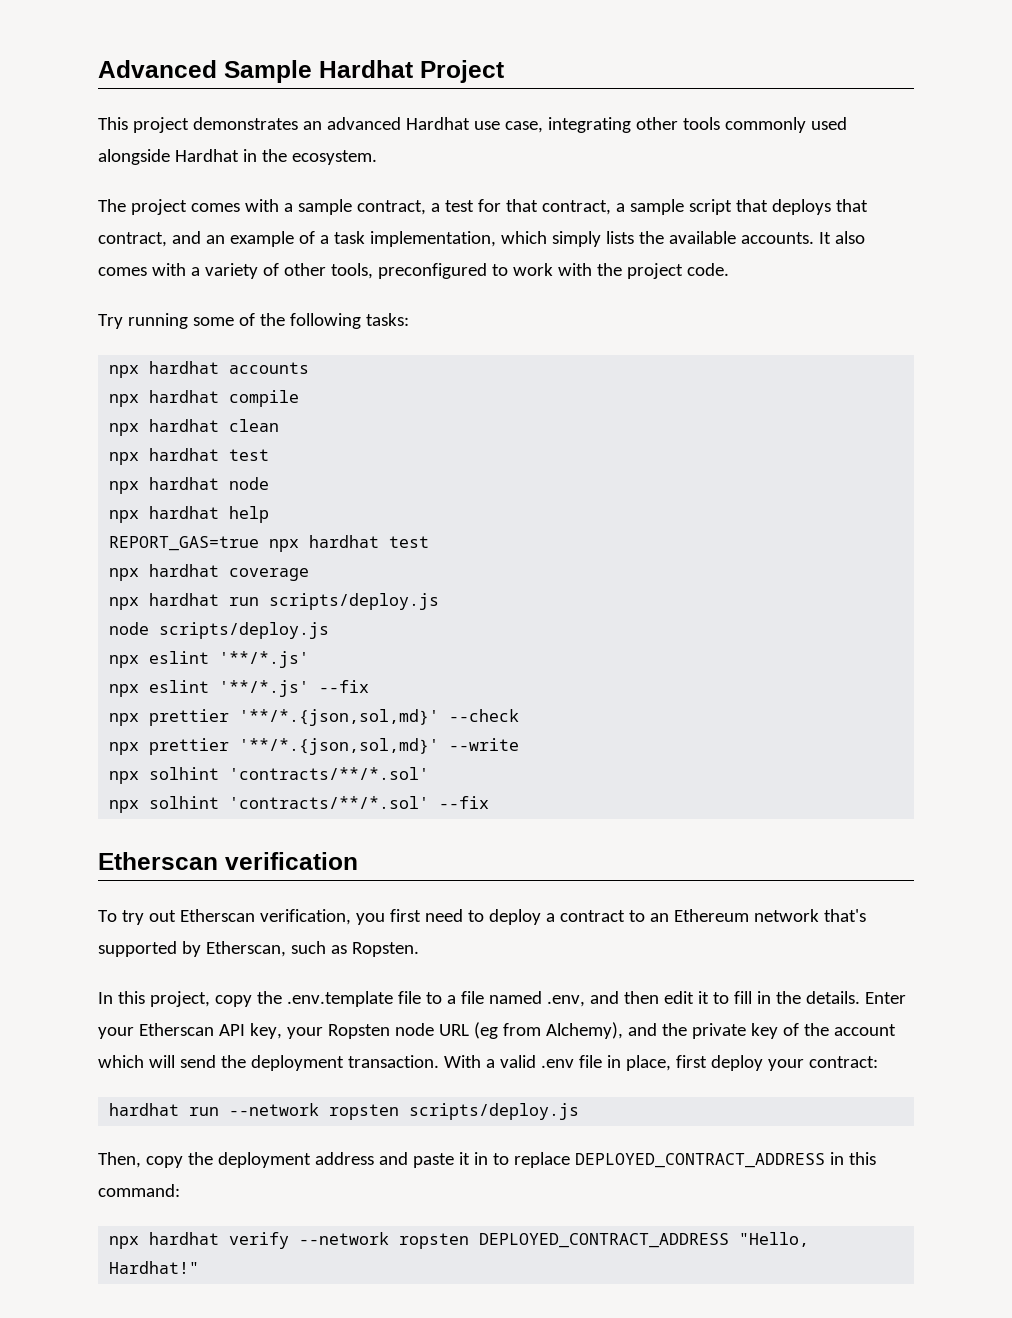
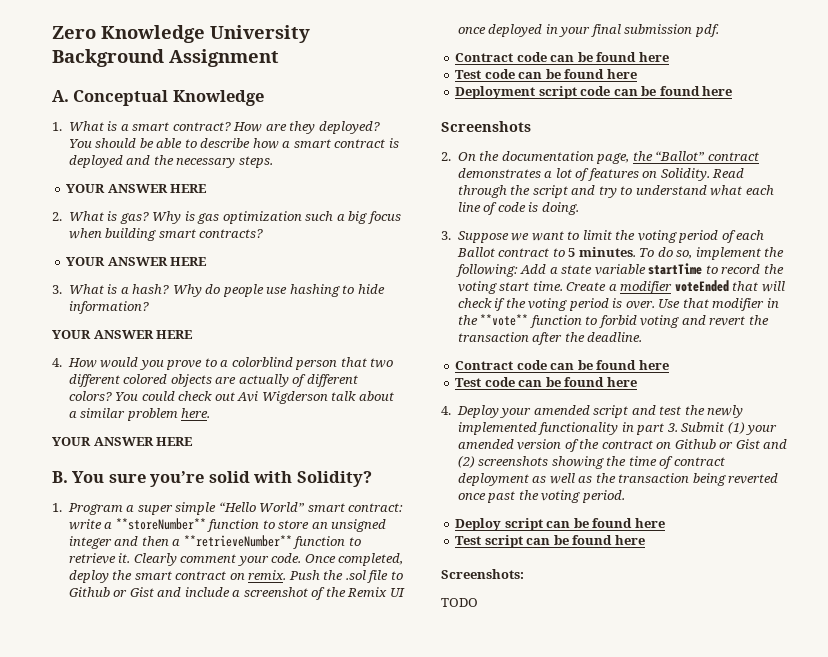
- Advanced Sample Hardhat Project
- This project demonstrates an advanced Hardhat use case, integrating other tools commonly used alongside Hardhat in the ecosystem.
- The project comes with a sample contract, a test for that contract, a sample script that deploys that contract, and an example of a task implementation, which simply lists the available accounts. It also comes with a variety of other tools, preconfigured to work with the project code.
- Try running some of the following tasks:
- npx hardhat accounts
- npx hardhat compile
- npx hardhat clean
- npx hardhat test
- npx hardhat node
- npx hardhat help
- REPORT_GAS=true npx hardhat test
- npx hardhat coverage
- npx hardhat run scripts/deploy.js
- node scripts/deploy.js
- npx eslint '**/*.js'
- npx eslint '**/*.js' --fix
- npx prettier '**/*.{json,sol,md}' --check
- npx prettier '**/*.{json,sol,md}' --write
- npx solhint 'contracts/**/*.sol'
- npx solhint 'contracts/**/*.sol' --fix
- Etherscan verification
- To try out Etherscan verification, you first need to deploy a contract to an Ethereum network that's supported by Etherscan, such as Ropsten.
- In this project, copy the .env.template file to a file named .env, and then edit it to fill in the details. Enter your Etherscan API key, your Ropsten node URL (eg from Alchemy), and the private key of the account which will send the deployment transaction. With a valid .env file in place, first deploy your contract:
- hardhat run --network ropsten scripts/deploy.js
- Then, copy the deployment address and paste it in to replace DEPLOYED_CONTRACT_ADDRESS in this command:
- npx hardhat verify --network ropsten DEPLOYED_CONTRACT_ADDRESS "Hello, Hardhat!"
+ Zero Knowledge University Background Assignment
+ A. Conceptual Knowledge
+ 1. What is a smart contract? How are they deployed? You should be able to describe how a smart contract is deployed and the necessary steps.
+ YOUR ANSWER HERE
+ 2. What is gas? Why is gas optimization such a big focus when building smart contracts?
+ YOUR ANSWER HERE
+ 3. What is a hash? Why do people use hashing to hide information?
+ YOUR ANSWER HERE
+ 4. How would you prove to a colorblind person that two different colored objects are actually of different colors? You could check out Avi Wigderson talk about a similar problem here.
+ YOUR ANSWER HERE
+ B. You sure you’re solid with Solidity?
+ 1. Program a super simple “Hello World” smart contract: write a **storeNumber** function to store an unsigned integer and then a **retrieveNumber** function to retrieve it. Clearly comment your code. Once completed, deploy the smart contract on remix. Push the .sol file to Github or Gist and include a screenshot of the Remix UI once deployed in your final submission pdf.
+ Contract code can be found here
+ Test code can be found here
+ Deployment script code can be found here
+ Screenshots
+ 2. On the documentation page, the “Ballot” contract demonstrates a lot of features on Solidity. Read through the script and try to understand what each line of code is doing.
+ 3. Suppose we want to limit the voting period of each Ballot contract to 5 minutes. To do so, implement the following: Add a state variable startTime to record the voting start time. Create a modifier voteEnded that will check if the voting period is over. Use that modifier in the **vote** function to forbid voting and revert the transaction after the deadline.
+ Contract code can be found here
+ Test code can be found here
+ 4. Deploy your amended script and test the newly implemented functionality in part 3. Submit (1) your amended version of the contract on Github or Gist and (2) screenshots showing the time of contract deployment as well as the transaction being reverted once past the voting period.
+ Deploy script can be found here
+ Test script can be found here
+ Screenshots:
+ TODO

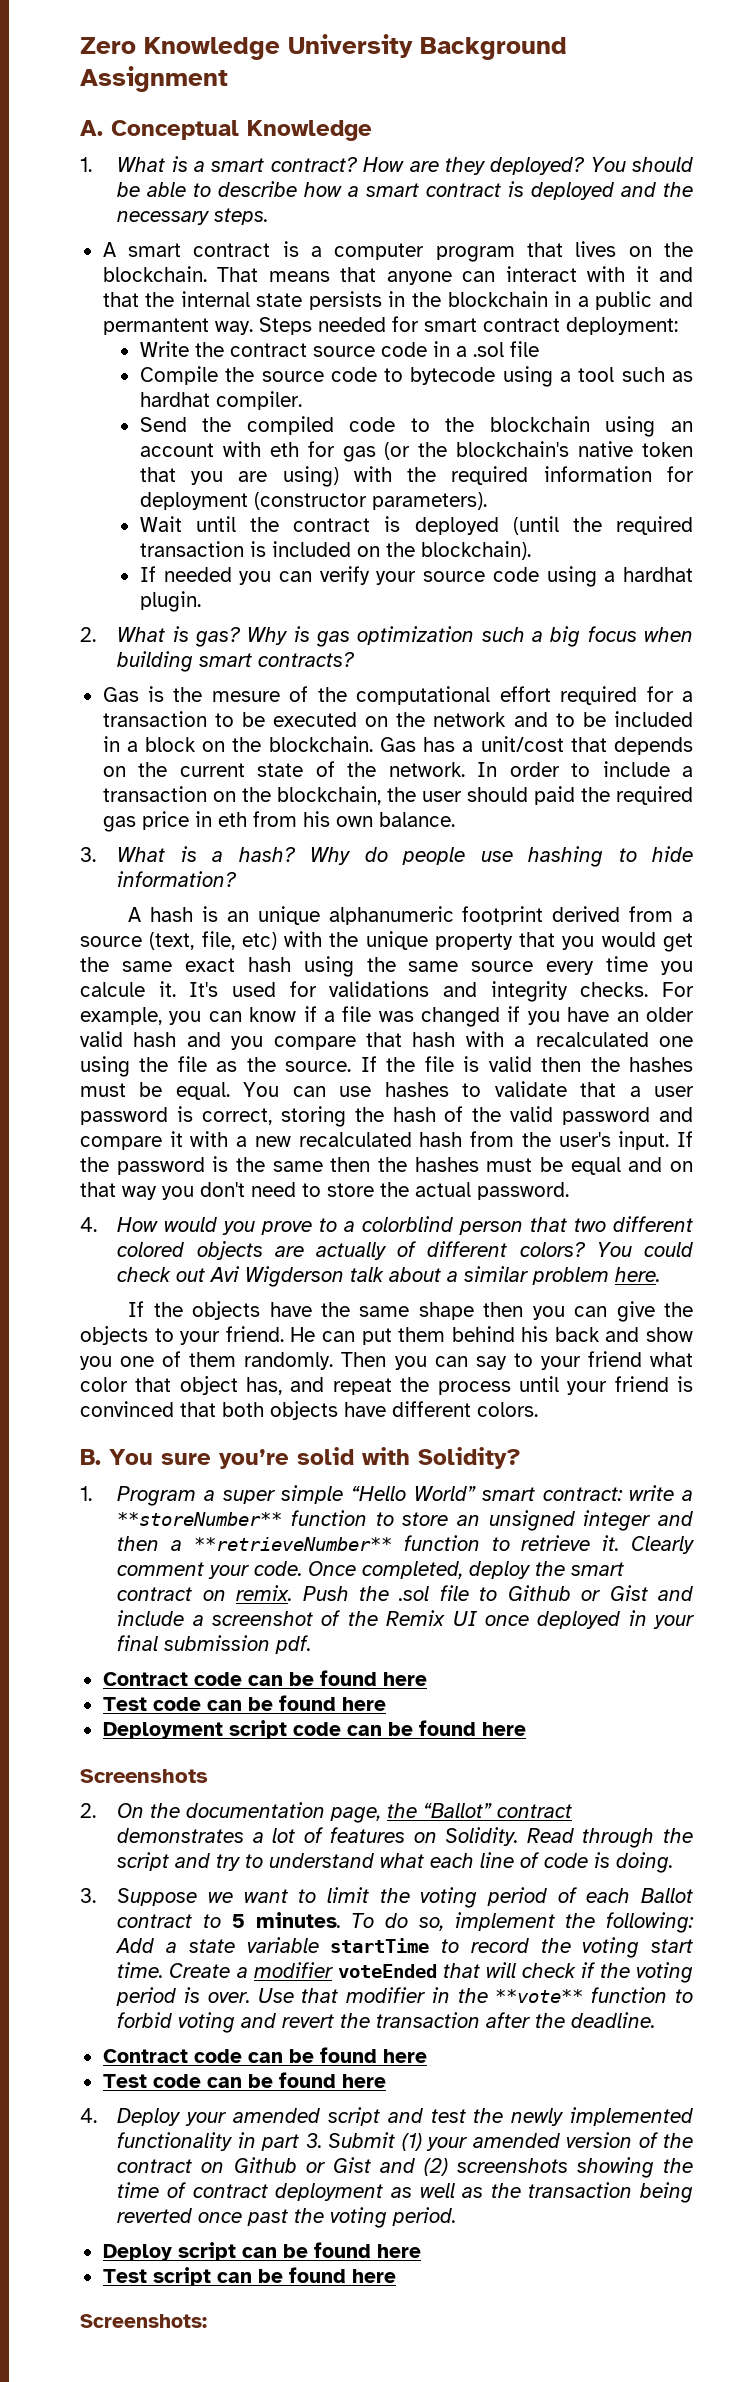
  You should be able to describe how a smart contract is deployed and the necessary steps.
- YOUR ANSWER HERE
+ A smart contract is a computer program that lives on the blockchain. That means that anyone can interact with it and that the internal state persists in the blockchain in a public and permantent way. Steps needed for smart contract deployment:
+ Write the contract source code in a .sol file
+ Compile the source code to bytecode using a tool such as hardhat compiler.
+ Send the compiled code to the blockchain using an account with eth for gas (or the blockchain's native token that you are using) with the required information for deployment (constructor parameters).
+ Wait until the contract is deployed (until the required transaction is included on the blockchain).
+ If needed you can verify your source code using a hardhat plugin.
  Why is gas optimization such a big focus when building smart contracts?
- YOUR ANSWER HERE
+ Gas is the mesure of the computational effort required for a transaction to be executed on the network and to be included in a block on the blockchain. Gas has a unit/cost that depends on the current state of the network. In order to include a transaction on the blockchain, the user should paid the required gas price in eth from his own balance.
  Why do people use hashing to hide information?
- YOUR ANSWER HERE
+ A hash is an unique alphanumeric footprint derived from a source (text, file, etc) with the unique property that you would get the same exact hash using the same source every time you calcule it. It's used for validations and integrity checks. For example, you can know if a file was changed if you have an older valid hash and you compare that hash with a recalculated one using the file as the source. If the file is valid then the hashes must be equal. You can use hashes to validate that a user password is correct, storing the hash of the valid password and compare it with a new recalculated hash from the user's input. If the password is the same then the hashes must be equal and on that way you don't need to store the actual password.
  You could check out Avi Wigderson talk about a similar problem here.
- YOUR ANSWER HERE
+ If the objects have the same shape then you can give the objects to your friend. He can put them behind his back and show you one of them randomly. Then you can say to your friend what color that object has, and repeat the process until your friend is convinced that both objects have different colors.
- TODO

